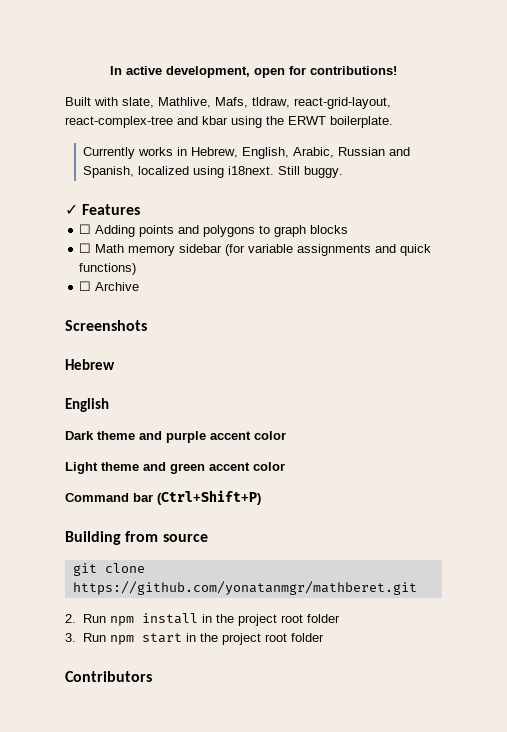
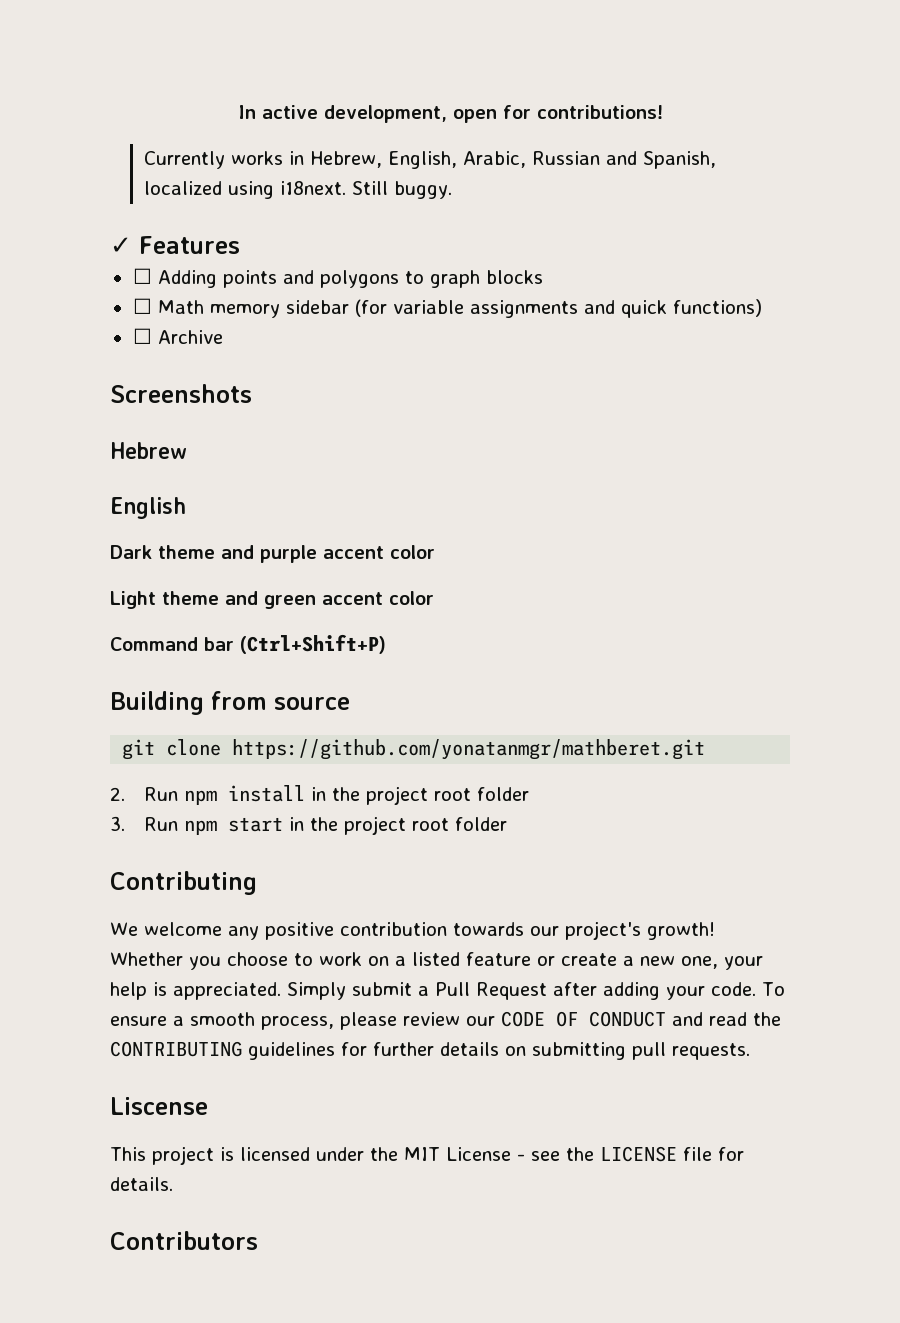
- Built with slate, Mathlive, Mafs, tldraw, react-grid-layout, react-complex-tree and kbar using the ERWT boilerplate.
+ Contributing
+ We welcome any positive contribution towards our project's growth! Whether you choose to work on a listed feature or create a new one, your help is appreciated. Simply submit a Pull Request after adding your code. To ensure a smooth process, please review our CODE OF CONDUCT and read the CONTRIBUTING guidelines for further details on submitting pull requests.
+ Liscense
+ This project is licensed under the MIT License - see the LICENSE file for details.

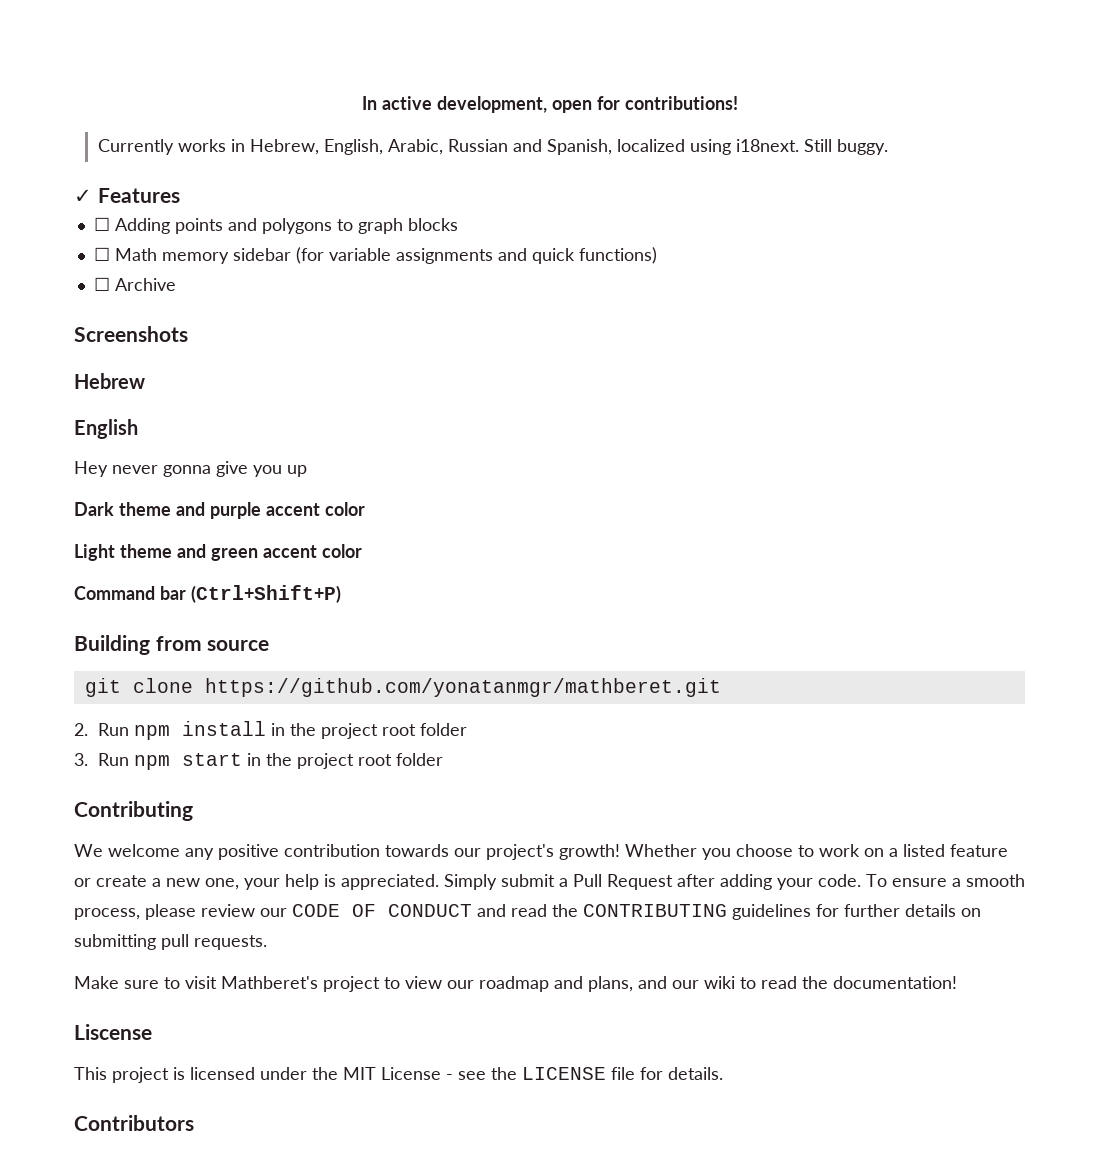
+ Hey never gonna give you up
+ Make sure to visit Mathberet's project to view our roadmap and plans, and our wiki to read the documentation!

